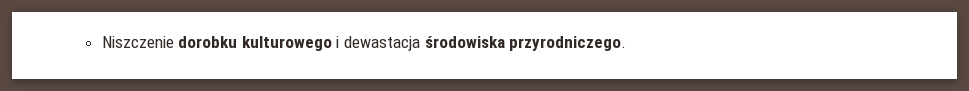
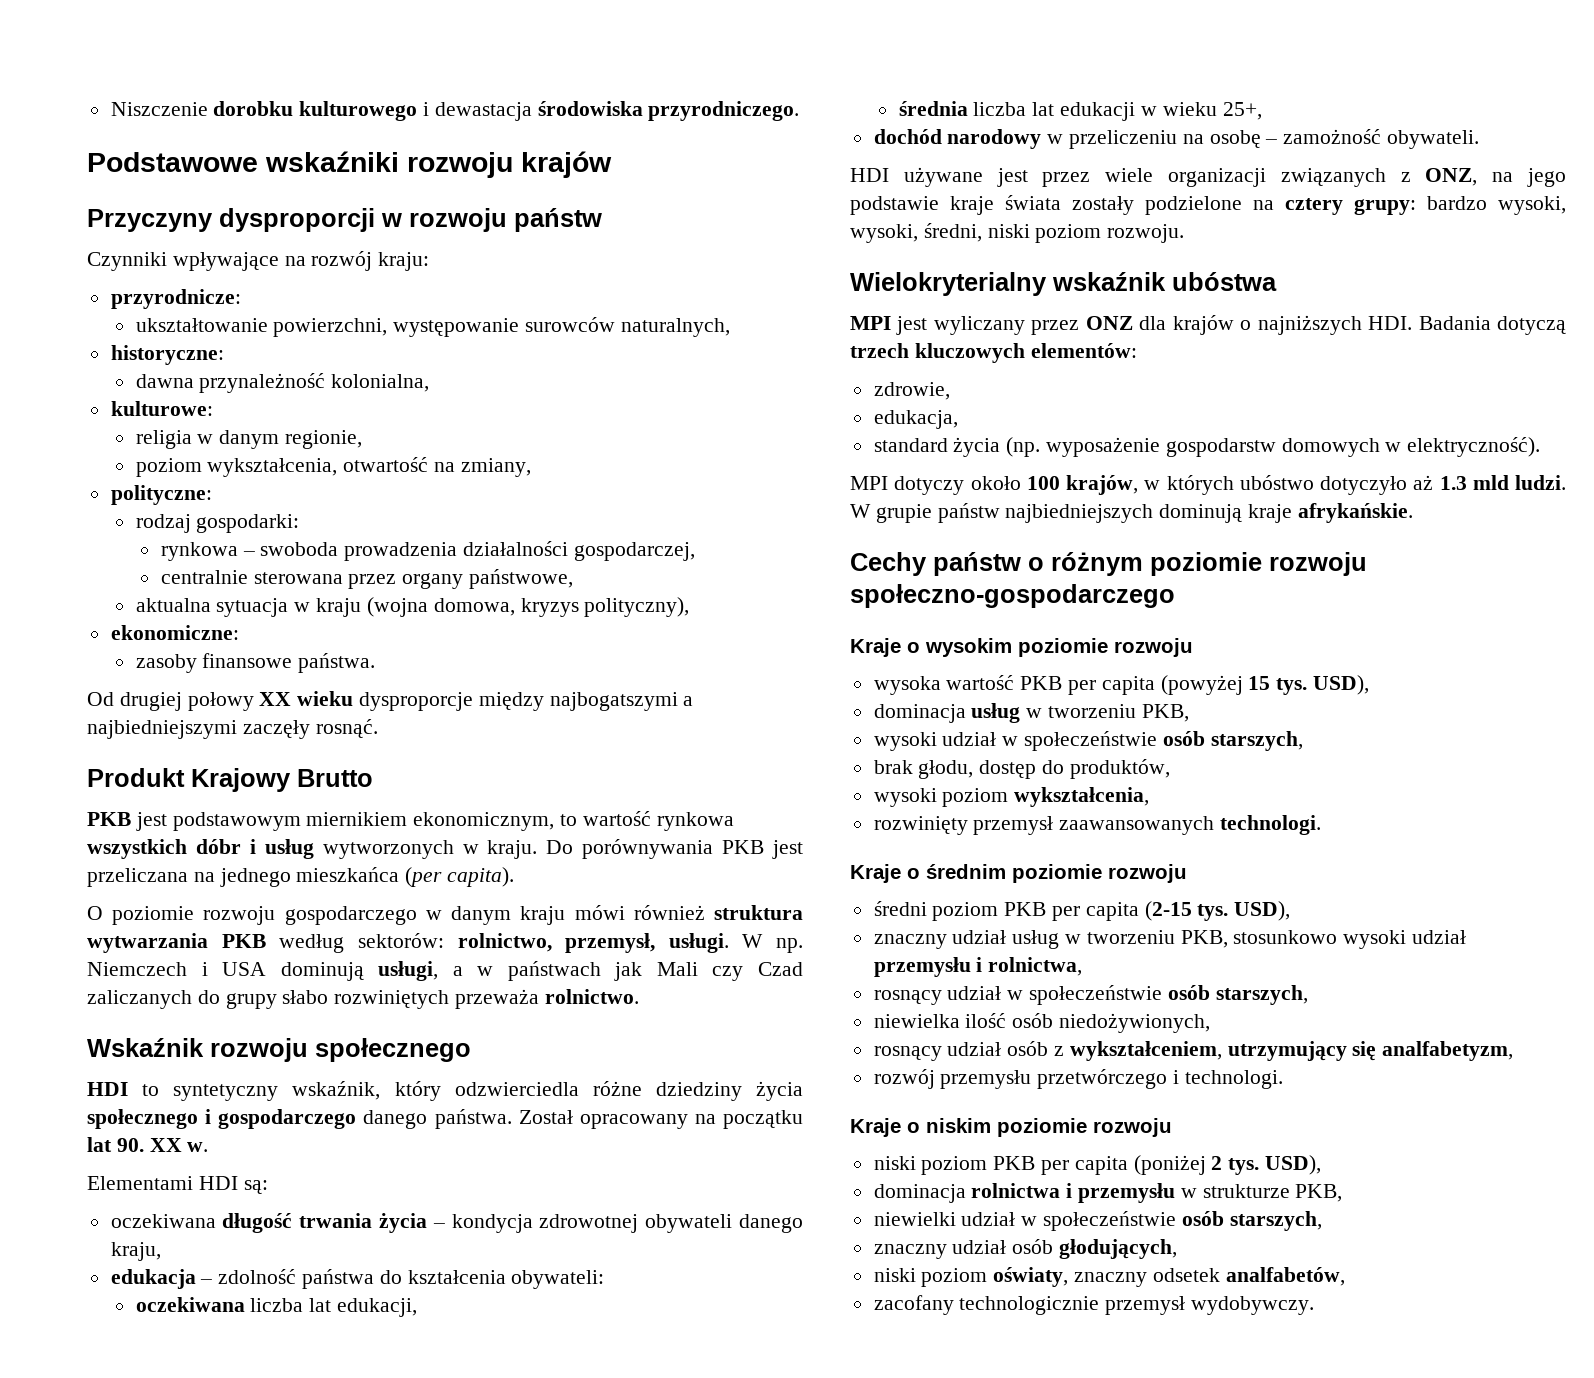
+ Podstawowe wskaźniki rozwoju krajów
+ Przyczyny dysproporcji w rozwoju państw
+ Czynniki wpływające na rozwój kraju:
+ przyrodnicze:
+ ukształtowanie powierzchni, występowanie surowców naturalnych,
+ historyczne:
+ dawna przynależność kolonialna,
+ kulturowe:
+ religia w danym regionie,
+ poziom wykształcenia, otwartość na zmiany,
+ polityczne:
+ rodzaj gospodarki:
+ rynkowa – swoboda prowadzenia działalności gospodarczej,
+ centralnie sterowana przez organy państwowe,
+ aktualna sytuacja w kraju (wojna domowa, kryzys polityczny),
+ ekonomiczne:
+ zasoby finansowe państwa.
+ Od drugiej połowy XX wieku dysproporcje między najbogatszymi a najbiedniejszymi zaczęły rosnąć.
+ Produkt Krajowy Brutto
+ PKB jest podstawowym miernikiem ekonomicznym, to wartość rynkowa wszystkich dóbr i usług wytworzonych w kraju. Do porównywania PKB jest przeliczana na jednego mieszkańca (per capita).
+ O poziomie rozwoju gospodarczego w danym kraju mówi również struktura wytwarzania PKB według sektorów: rolnictwo, przemysł, usługi. W np. Niemczech i USA dominują usługi, a w państwach jak Mali czy Czad zaliczanych do grupy słabo rozwiniętych przeważa rolnictwo.
+ Wskaźnik rozwoju społecznego
+ HDI to syntetyczny wskaźnik, który odzwierciedla różne dziedziny życia społecznego i gospodarczego danego państwa. Został opracowany na początku lat 90. XX w.
+ Elementami HDI są:
+ oczekiwana długość trwania życia – kondycja zdrowotnej obywateli danego kraju,
+ edukacja – zdolność państwa do kształcenia obywateli:
+ oczekiwana liczba lat edukacji,
+ średnia liczba lat edukacji w wieku 25+,
+ dochód narodowy w przeliczeniu na osobę – zamożność obywateli.
+ HDI używane jest przez wiele organizacji związanych z ONZ, na jego podstawie kraje świata zostały podzielone na cztery grupy: bardzo wysoki, wysoki, średni, niski poziom rozwoju.
+ Wielokryterialny wskaźnik ubóstwa
+ MPI jest wyliczany przez ONZ dla krajów o najniższych HDI. Badania dotyczą trzech kluczowych elementów:
+ zdrowie,
+ edukacja,
+ standard życia (np. wyposażenie gospodarstw domowych w elektryczność).
+ MPI dotyczy około 100 krajów, w których ubóstwo dotyczyło aż 1.3 mld ludzi. W grupie państw najbiedniejszych dominują kraje afrykańskie.
+ Cechy państw o różnym poziomie rozwoju społeczno-gospodarczego
+ Kraje o wysokim poziomie rozwoju
+ wysoka wartość PKB per capita (powyżej 15 tys. USD),
+ dominacja usług w tworzeniu PKB,
+ wysoki udział w społeczeństwie osób starszych,
+ brak głodu, dostęp do produktów,
+ wysoki poziom wykształcenia,
+ rozwinięty przemysł zaawansowanych technologi.
+ Kraje o średnim poziomie rozwoju
+ średni poziom PKB per capita (2-15 tys. USD),
+ znaczny udział usług w tworzeniu PKB, stosunkowo wysoki udział przemysłu i rolnictwa,
+ rosnący udział w społeczeństwie osób starszych,
+ niewielka ilość osób niedożywionych,
+ rosnący udział osób z wykształceniem, utrzymujący się analfabetyzm,
+ rozwój przemysłu przetwórczego i technologi.
+ Kraje o niskim poziomie rozwoju
+ niski poziom PKB per capita (poniżej 2 tys. USD),
+ dominacja rolnictwa i przemysłu w strukturze PKB,
+ niewielki udział w społeczeństwie osób starszych,
+ znaczny udział osób głodujących,
+ niski poziom oświaty, znaczny odsetek analfabetów,
+ zacofany technologicznie przemysł wydobywczy.

